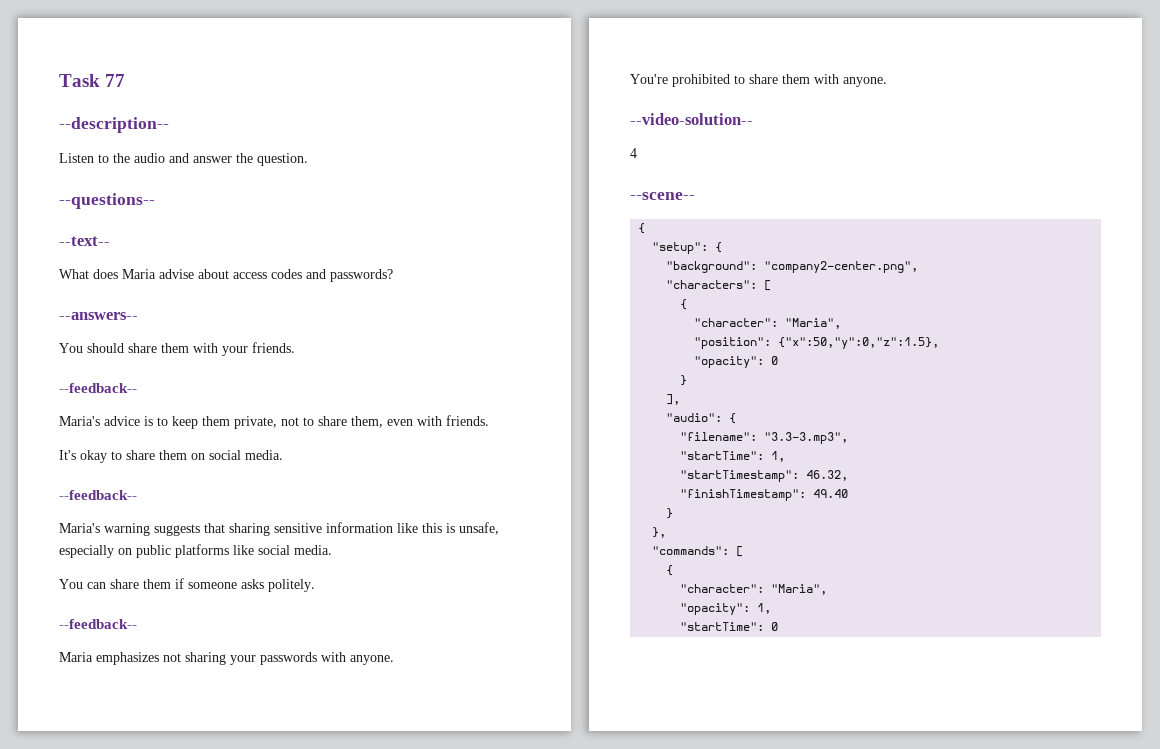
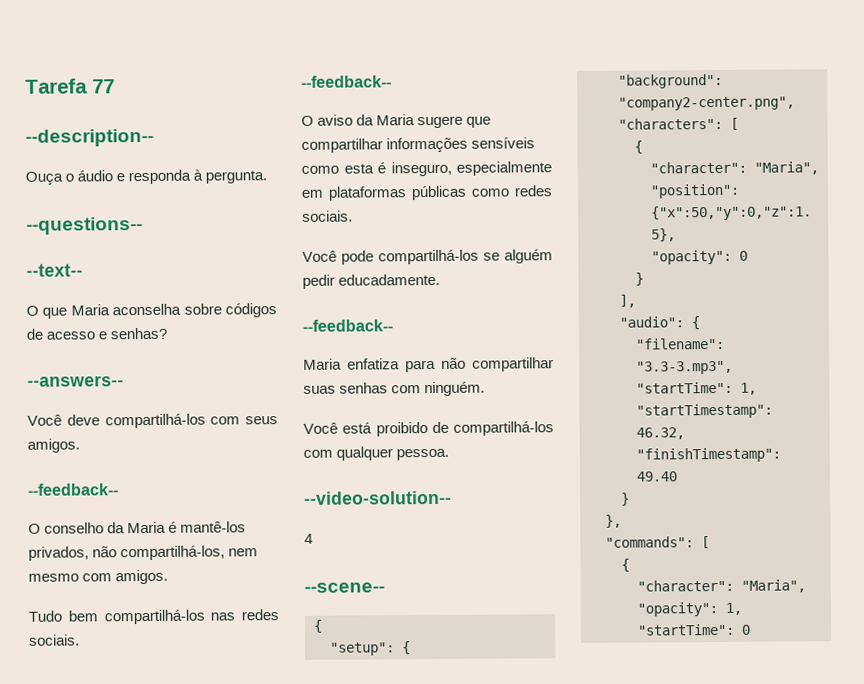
- Task 77
+ Tarefa 77
- Listen to the audio and answer the question.
+ Ouça o áudio e responda à pergunta.
  --questions--
  --text--
- What does Maria advise about access codes and passwords?
+ O que Maria aconselha sobre códigos de acesso e senhas?
  --answers--
- You should share them with your friends.
+ Você deve compartilhá-los com seus amigos.
  --feedback--
- Maria's advice is to keep them private, not to share them, even with friends.
- It's okay to share them on social media.
+ O conselho da Maria é mantê-los privados, não compartilhá-los, nem mesmo com amigos.
+ Tudo bem compartilhá-los nas redes sociais.
  --feedback--
- Maria's warning suggests that sharing sensitive information like this is unsafe, especially on public platforms like social media.
- You can share them if someone asks politely.
+ O aviso da Maria sugere que compartilhar informações sensíveis como esta é inseguro, especialmente em plataformas públicas como redes sociais.
+ Você pode compartilhá-los se alguém pedir educadamente.
  --feedback--
- Maria emphasizes not sharing your passwords with anyone.
- You're prohibited to share them with anyone.
+ Maria enfatiza para não compartilhar suas senhas com ninguém.
+ Você está proibido de compartilhá-los com qualquer pessoa.

